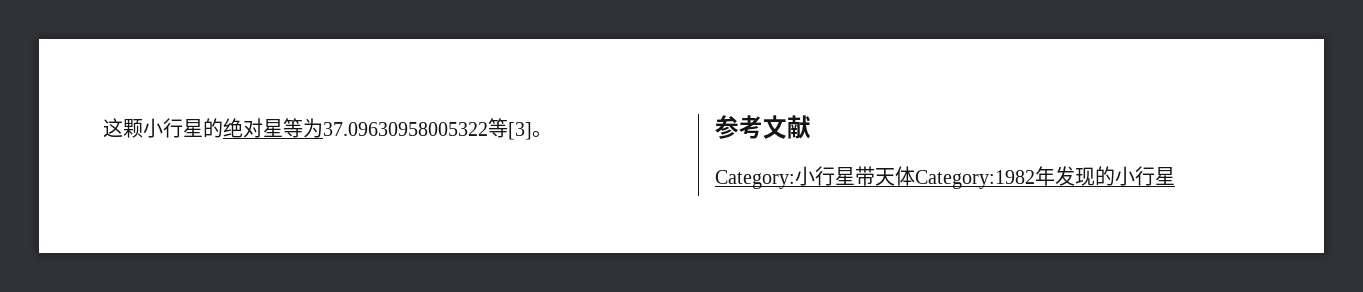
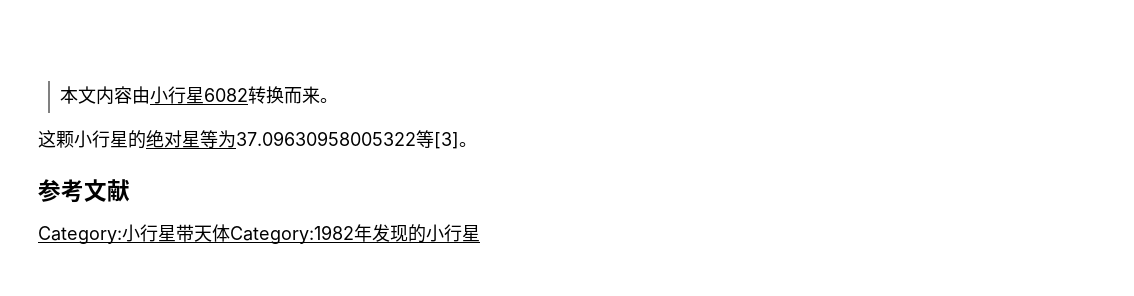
+ 本文内容由小行星6082转换而来。

